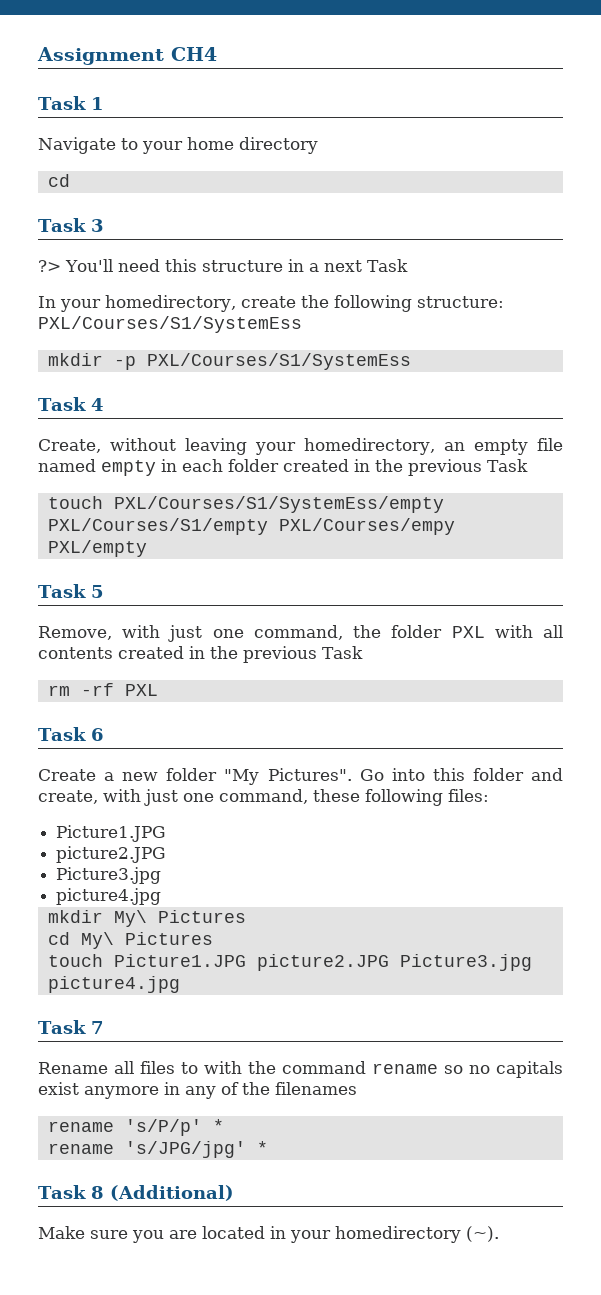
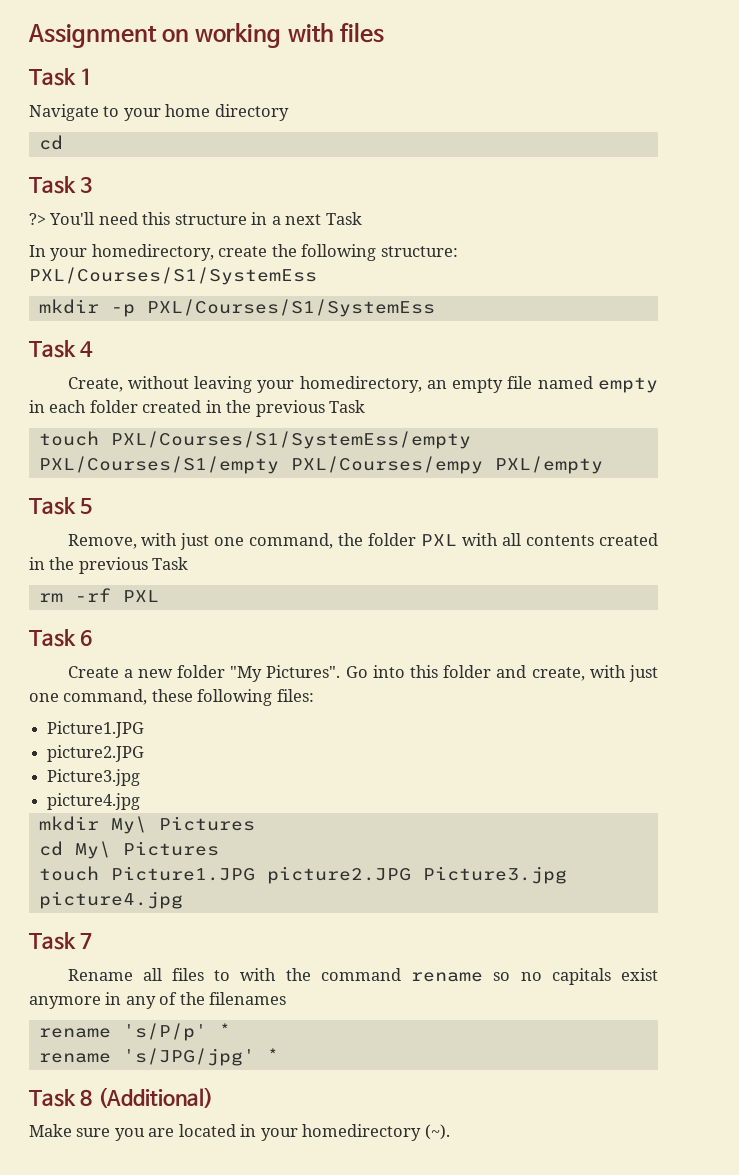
- Assignment CH4
+ Assignment on working with files

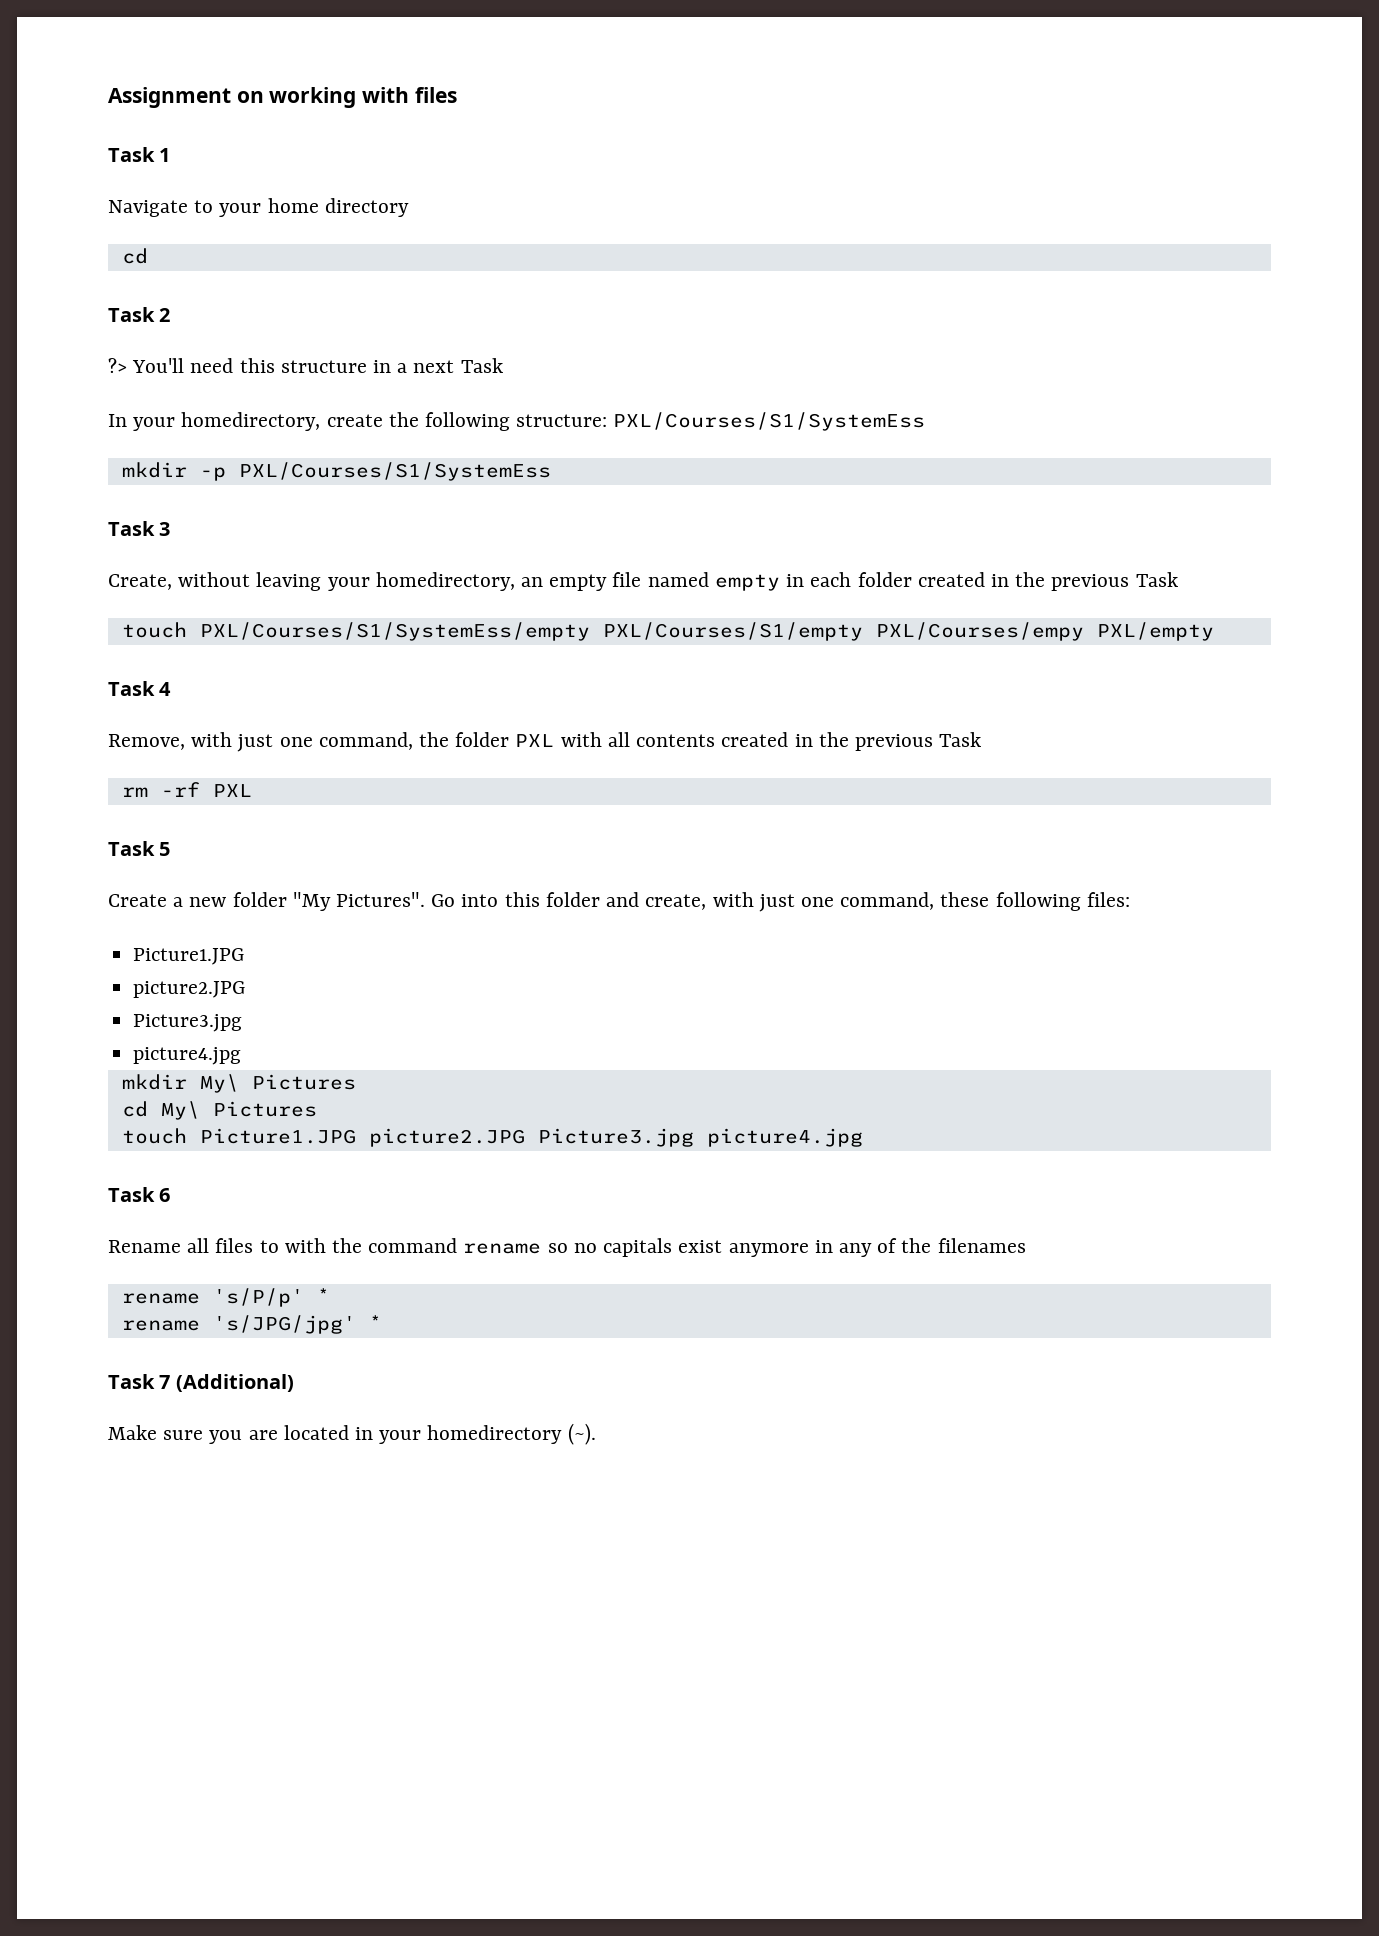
- Task 3
+ Task 2
- Task 4
+ Task 3
- Task 5
+ Task 4
- Task 6
+ Task 5
- Task 7
+ Task 6
- Task 8 (Additional)
+ Task 7 (Additional)

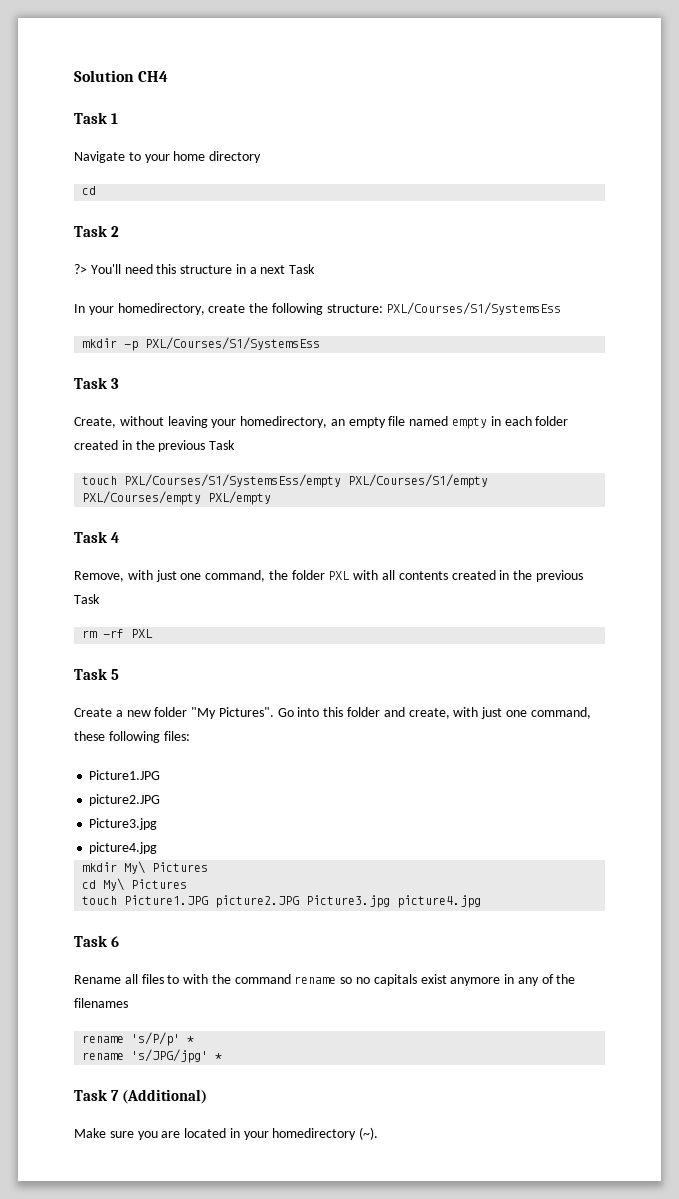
- Assignment on working with files
+ Solution CH4
- In your homedirectory, create the following structure: PXL/Courses/S1/SystemEss
+ In your homedirectory, create the following structure: PXL/Courses/S1/SystemsEss
- mkdir -p PXL/Courses/S1/SystemEss
+ mkdir -p PXL/Courses/S1/SystemsEss
- touch PXL/Courses/S1/SystemEss/empty PXL/Courses/S1/empty PXL/Courses/empy PXL/empty
+ touch PXL/Courses/S1/SystemsEss/empty PXL/Courses/S1/empty PXL/Courses/empty PXL/empty

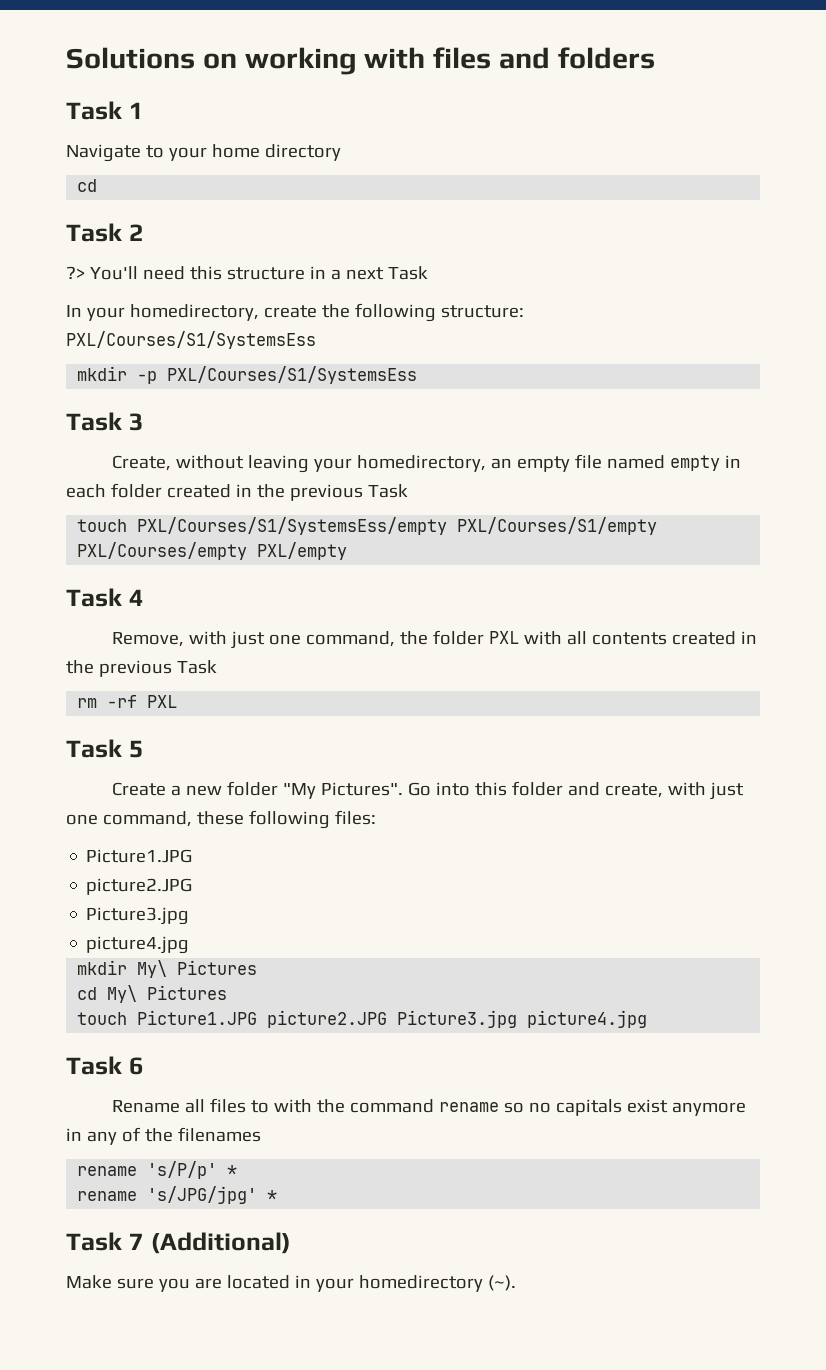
- Solution CH4
+ Solutions on working with files and folders

